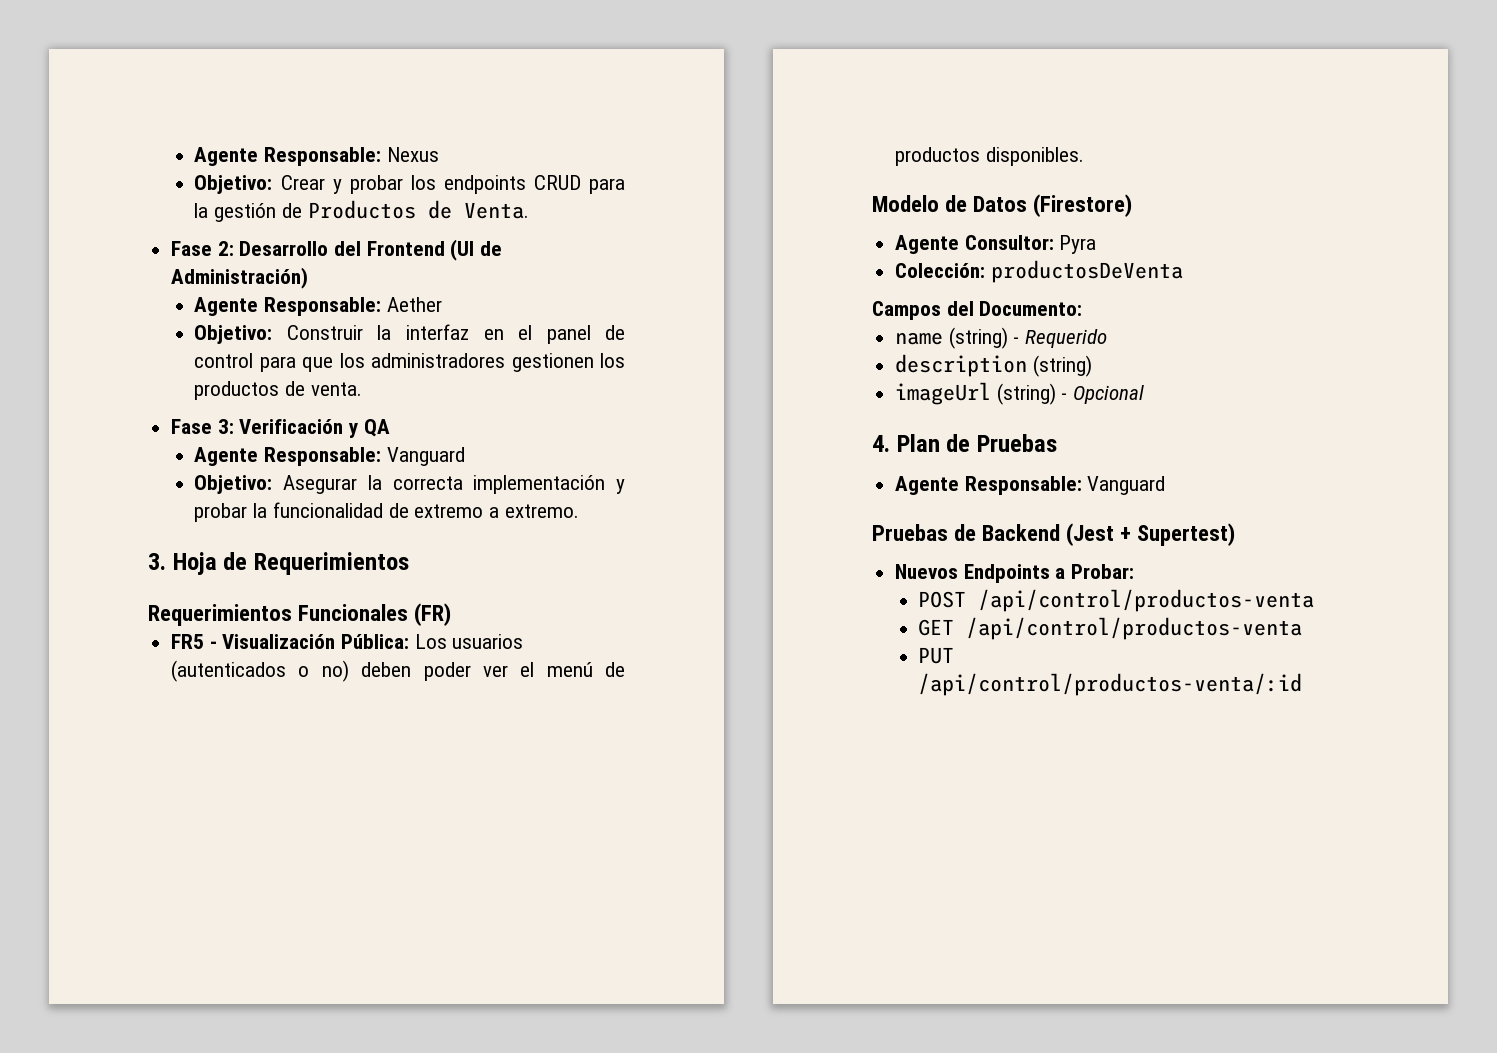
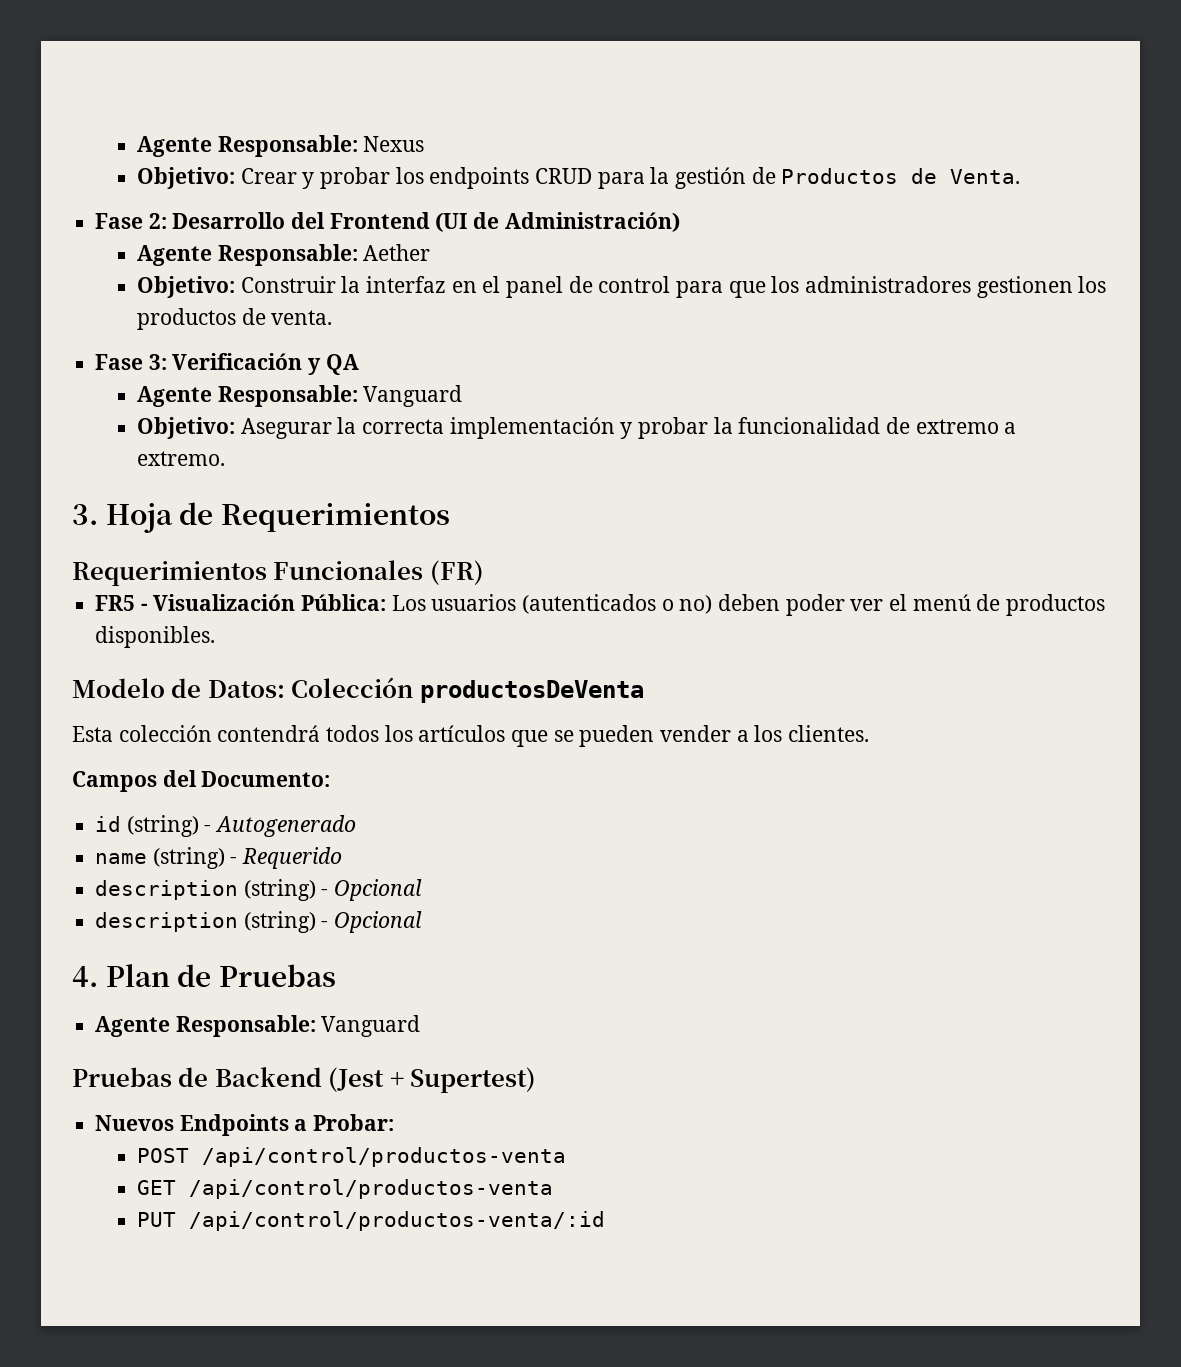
- Modelo de Datos (Firestore)
- Agente Consultor: Pyra
- Colección: productosDeVenta
+ Modelo de Datos: Colección productosDeVenta
+ Esta colección contendrá todos los artículos que se pueden vender a los clientes.
+ id (string) - Autogenerado
  name (string) - Requerido
- description (string)
- imageUrl (string) - Opcional
+ description (string) - Opcional
+ description (string) - Opcional

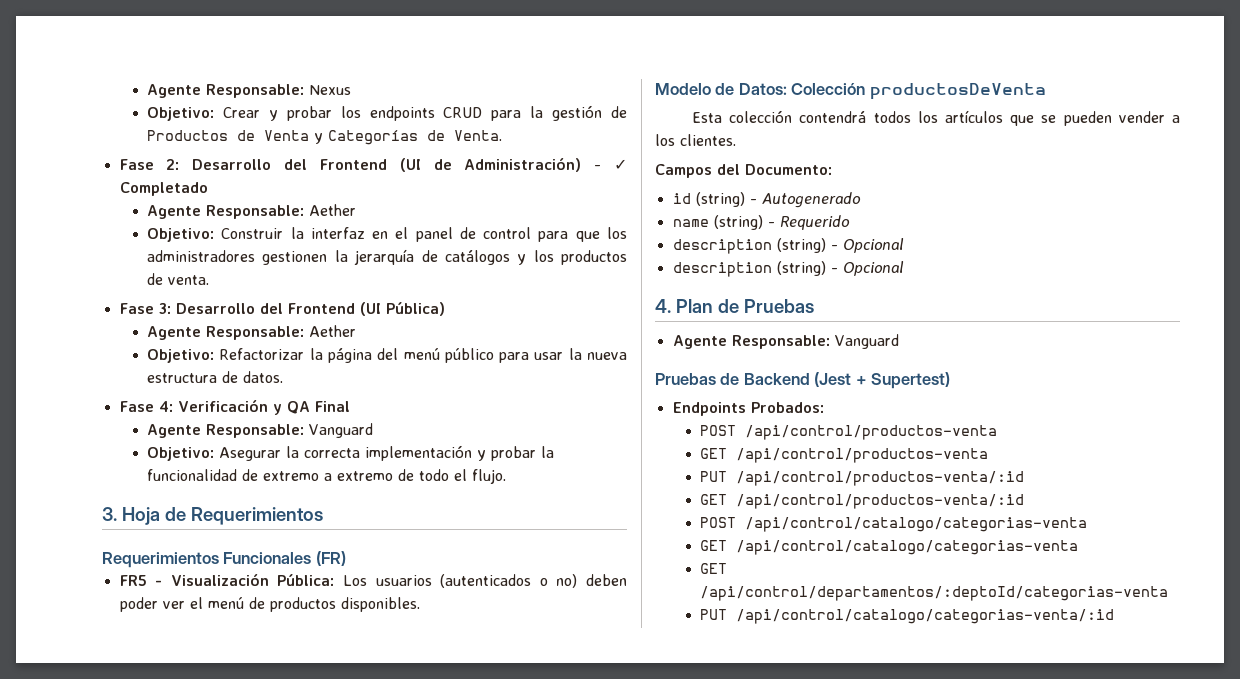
- Objetivo: Crear y probar los endpoints CRUD para la gestión de Productos de Venta.
+ Objetivo: Crear y probar los endpoints CRUD para la gestión de Productos de Venta y Categorías de Venta.
- Fase 2: Desarrollo del Frontend (UI de Administración)
+ Fase 2: Desarrollo del Frontend (UI de Administración) - ✓ Completado
- Objetivo: Construir la interfaz en el panel de control para que los administradores gestionen los productos de venta.
+ Objetivo: Construir la interfaz en el panel de control para que los administradores gestionen la jerarquía de catálogos y los productos de venta.
- Fase 3: Verificación y QA
+ Fase 3: Desarrollo del Frontend (UI Pública)
+ Agente Responsable: Aether
+ Objetivo: Refactorizar la página del menú público para usar la nueva estructura de datos.
+ Fase 4: Verificación y QA Final
- Objetivo: Asegurar la correcta implementación y probar la funcionalidad de extremo a extremo.
+ Objetivo: Asegurar la correcta implementación y probar la funcionalidad de extremo a extremo de todo el flujo.
- Nuevos Endpoints a Probar:
+ Endpoints Probados:
+ GET /api/control/productos-venta/:id
+ POST /api/control/catalogo/categorias-venta
+ GET /api/control/catalogo/categorias-venta
+ GET /api/control/departamentos/:deptoId/categorias-venta
+ PUT /api/control/catalogo/categorias-venta/:id

